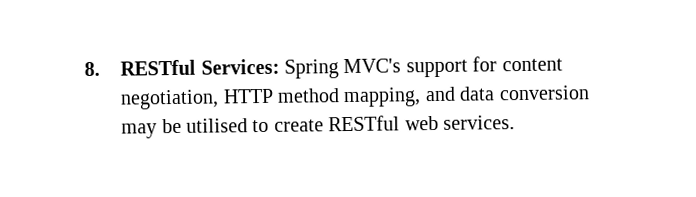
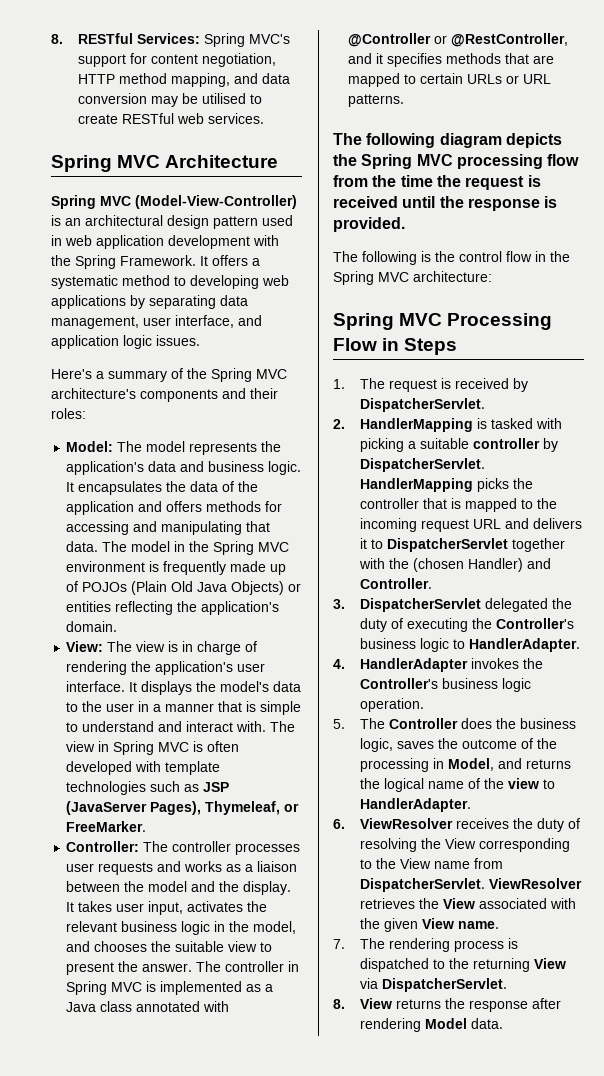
+ Spring MVC Architecture
+ Spring MVC (Model-View-Controller) is an architectural design pattern used in web application development with the Spring Framework. It offers a systematic method to developing web applications by separating data management, user interface, and application logic issues.
+ Here's a summary of the Spring MVC architecture's components and their roles:
+ Model: The model represents the application's data and business logic. It encapsulates the data of the application and offers methods for accessing and manipulating that data. The model in the Spring MVC environment is frequently made up of POJOs (Plain Old Java Objects) or entities reflecting the application's domain.
+ View: The view is in charge of rendering the application's user interface. It displays the model's data to the user in a manner that is simple to understand and interact with. The view in Spring MVC is often developed with template technologies such as JSP (JavaServer Pages), Thymeleaf, or FreeMarker.
+ Controller: The controller processes user requests and works as a liaison between the model and the display. It takes user input, activates the relevant business logic in the model, and chooses the suitable view to present the answer. The controller in Spring MVC is implemented as a Java class annotated with @Controller or @RestController, and it specifies methods that are mapped to certain URLs or URL patterns.
+ The following diagram depicts the Spring MVC processing flow from the time the request is received until the response is provided.
+ The following is the control flow in the Spring MVC architecture:
+ Spring MVC Processing Flow in Steps
+ 1. The request is received by DispatcherServlet.
+ 2. HandlerMapping is tasked with picking a suitable controller by DispatcherServlet. HandlerMapping picks the controller that is mapped to the incoming request URL and delivers it to DispatcherServlet together with the (chosen Handler) and Controller.
+ 3. DispatcherServlet delegated the duty of executing the Controller's business logic to HandlerAdapter.
+ 4. HandlerAdapter invokes the Controller's business logic operation.
+ 5. The Controller does the business logic, saves the outcome of the processing in Model, and returns the logical name of the view to HandlerAdapter.
+ 6. ViewResolver receives the duty of resolving the View corresponding to the View name from DispatcherServlet. ViewResolver retrieves the View associated with the given View name.
+ 7. The rendering process is dispatched to the returning View via DispatcherServlet.
+ 8. View returns the response after rendering Model data.

